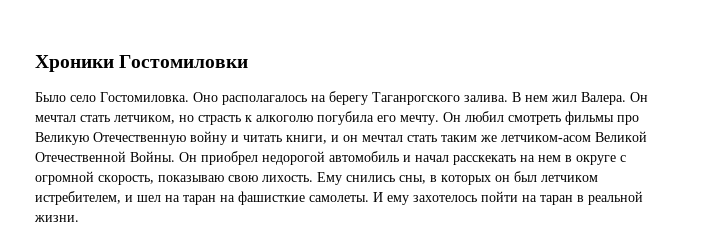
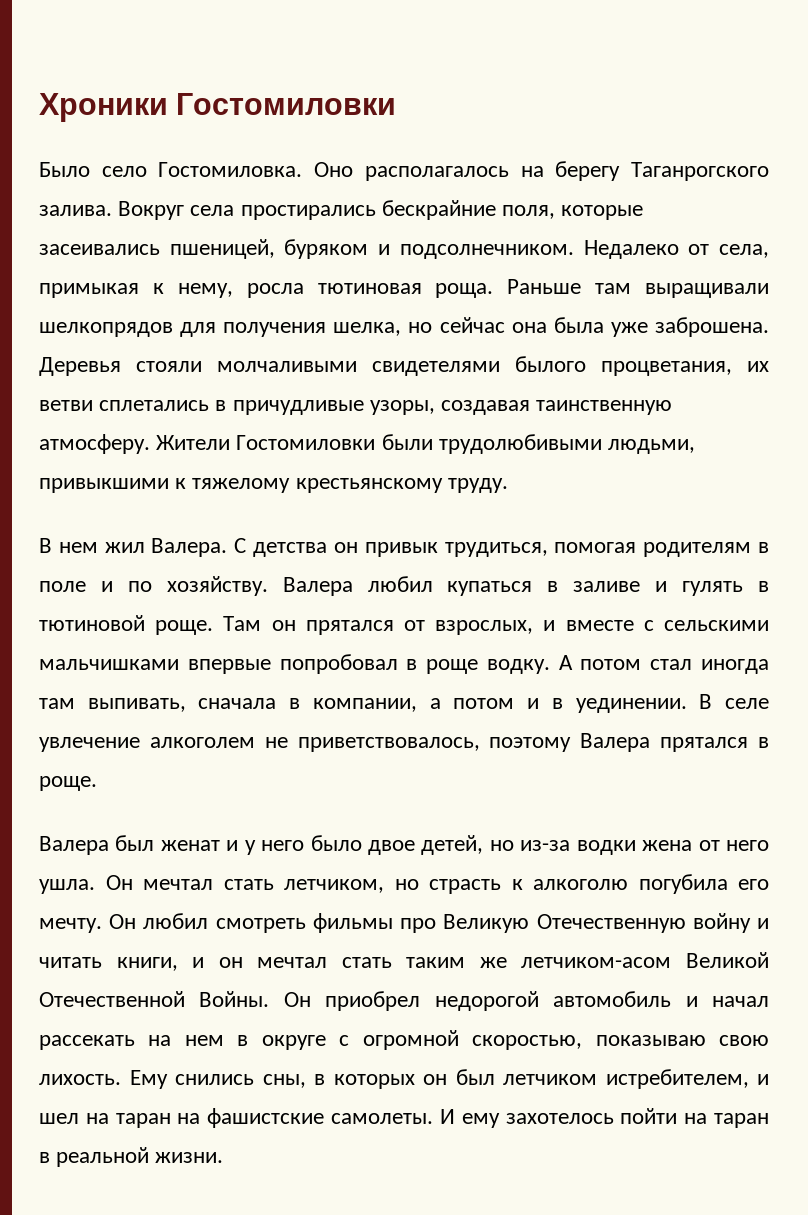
- В нем жил Валера.
+ Вокруг села простирались бескрайние поля, которые засеивались пшеницей, буряком и подсолнечником. Недалеко от села, примыкая к нему, росла тютиновая роща. Раньше там выращивали шелкопрядов для получения шелка, но сейчас она была уже заброшена. Деревья стояли молчаливыми свидетелями былого процветания, их ветви сплетались в причудливые узоры, создавая таинственную атмосферу. Жители Гостомиловки были трудолюбивыми людьми, привыкшими к тяжелому крестьянскому труду.
+ В нем жил Валера. С детства он привык трудиться, помогая родителям в поле и по хозяйству. Валера любил купаться в заливе и гулять в тютиновой роще. Там он прятался от взрослых, и вместе с сельскими мальчишками впервые попробовал в роще водку. А потом стал иногда там выпивать, сначала в компании, а потом и в уединении. В селе увлечение алкоголем не приветствовалось, поэтому Валера прятался в роще.
+ Валера был женат и у него было двое детей, но из-за водки жена от него ушла.
- Он приобрел недорогой автомобиль и начал расскекать на нем в округе с огромной скорость, показываю свою лихость.
+ Он приобрел недорогой автомобиль и начал рассекать на нем в округе с огромной скоростью, показываю свою лихость.
- Ему снились сны, в которых он был летчиком истребителем, и шел на таран на фашисткие самолеты.
+ Ему снились сны, в которых он был летчиком истребителем, и шел на таран на фашистские самолеты.

